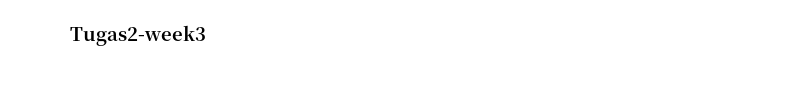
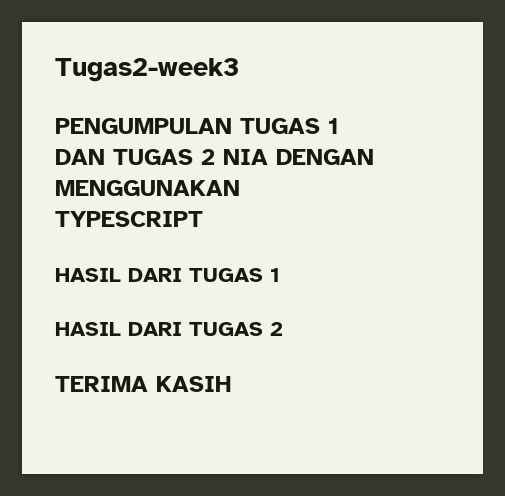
+ PENGUMPULAN TUGAS 1 DAN TUGAS 2 NIA DENGAN MENGGUNAKAN TYPESCRIPT
+ HASIL DARI TUGAS 1
+ HASIL DARI TUGAS 2
+ TERIMA KASIH

